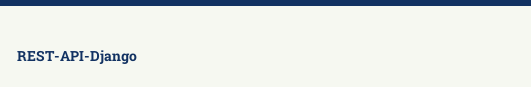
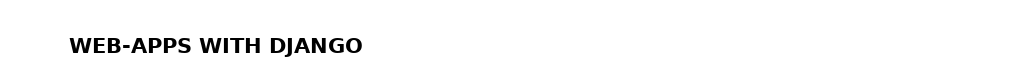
- REST-API-Django
+ WEB-APPS WITH DJANGO

